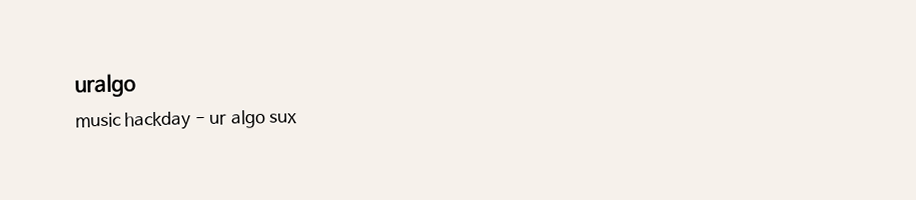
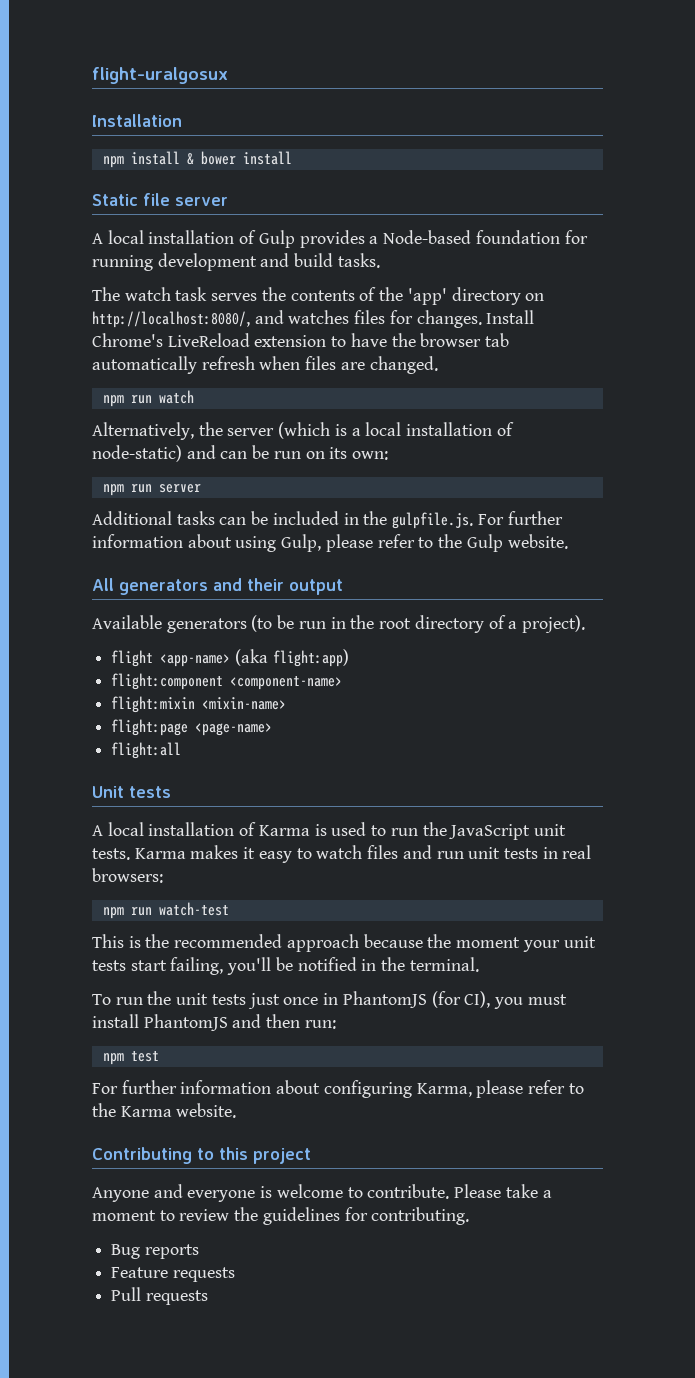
- uralgo
- music hackday - ur algo sux
+ flight-uralgosux
+ Installation
+ npm install & bower install
+ Static file server
+ A local installation of Gulp provides a Node-based foundation for running development and build tasks.
+ The watch task serves the contents of the 'app' directory on http://localhost:8080/, and watches files for changes. Install Chrome's LiveReload extension to have the browser tab automatically refresh when files are changed.
+ npm run watch
+ Alternatively, the server (which is a local installation of node-static) and can be run on its own:
+ npm run server
+ Additional tasks can be included in the gulpfile.js. For further information about using Gulp, please refer to the Gulp website.
+ All generators and their output
+ Available generators (to be run in the root directory of a project).
+ flight <app-name> (aka flight:app)
+ flight:component <component-name>
+ flight:mixin <mixin-name>
+ flight:page <page-name>
+ flight:all
+ Unit tests
+ A local installation of Karma is used to run the JavaScript unit tests. Karma makes it easy to watch files and run unit tests in real browsers:
+ npm run watch-test
+ This is the recommended approach because the moment your unit tests start failing, you'll be notified in the terminal.
+ To run the unit tests just once in PhantomJS (for CI), you must install PhantomJS and then run:
+ npm test
+ For further information about configuring Karma, please refer to the Karma website.
+ Contributing to this project
+ Anyone and everyone is welcome to contribute. Please take a moment to review the guidelines for contributing.
+ Bug reports
+ Feature requests
+ Pull requests

